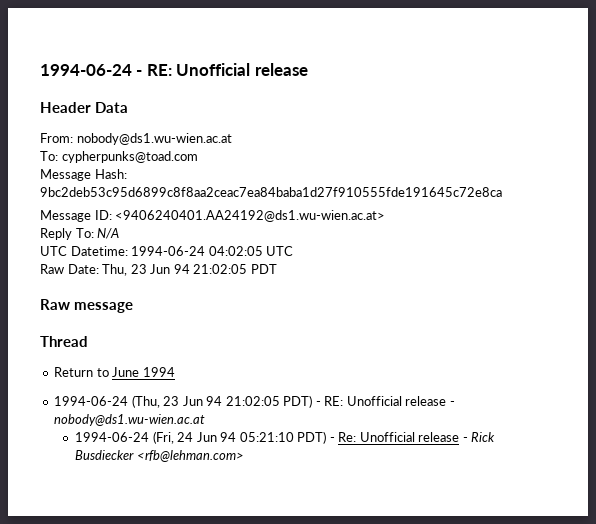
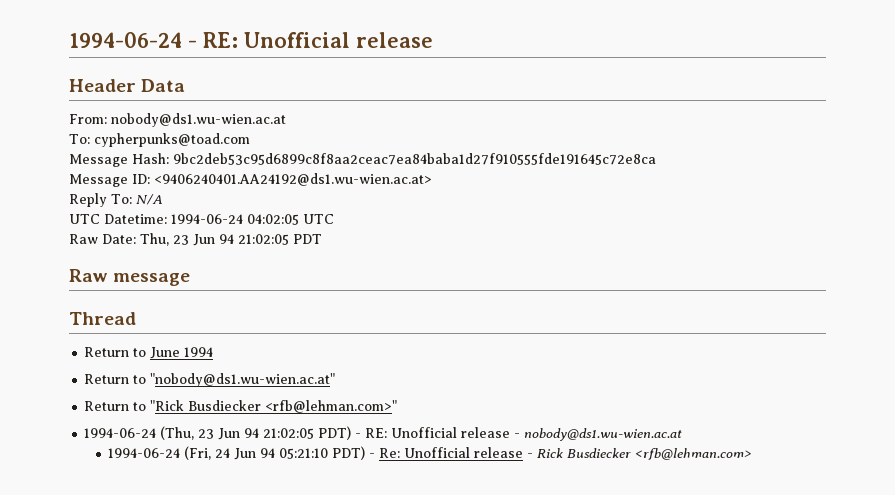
+ Return to "nobody@ds1.wu-wien.ac.at"
+ Return to "Rick Busdiecker <rfb@lehman.com>"

